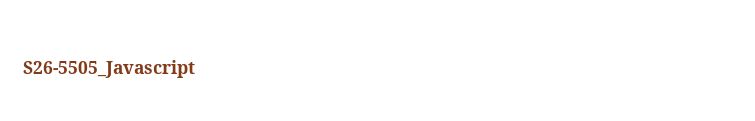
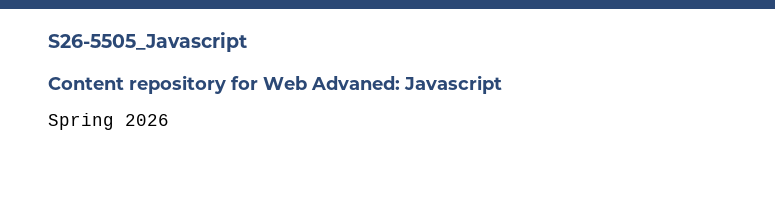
+ Content repository for Web Advaned: Javascript
+ Spring 2026

